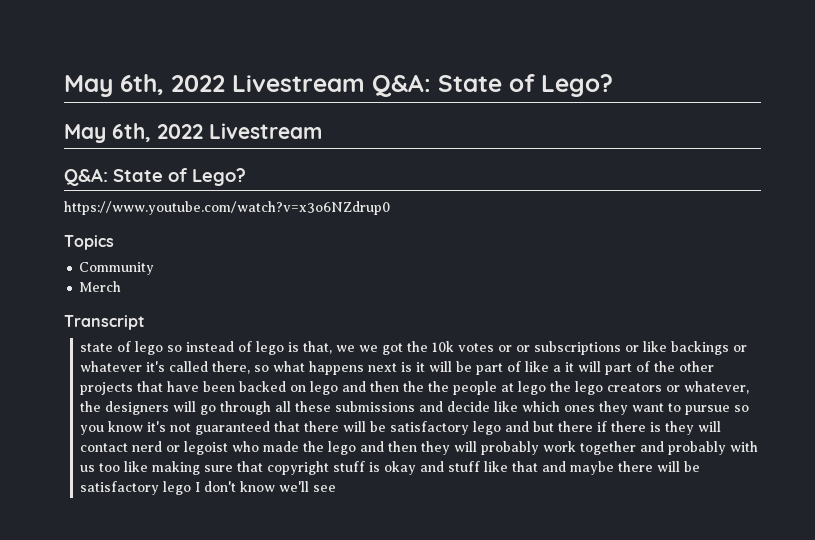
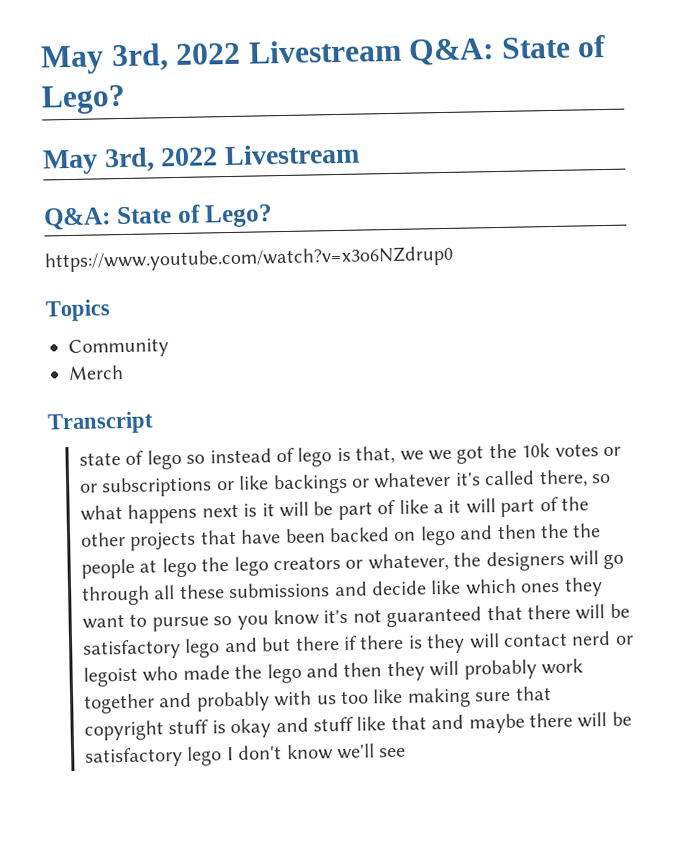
- May 6th, 2022 Livestream Q&A: State of Lego?
- May 6th, 2022 Livestream
+ May 3rd, 2022 Livestream Q&A: State of Lego?
+ May 3rd, 2022 Livestream

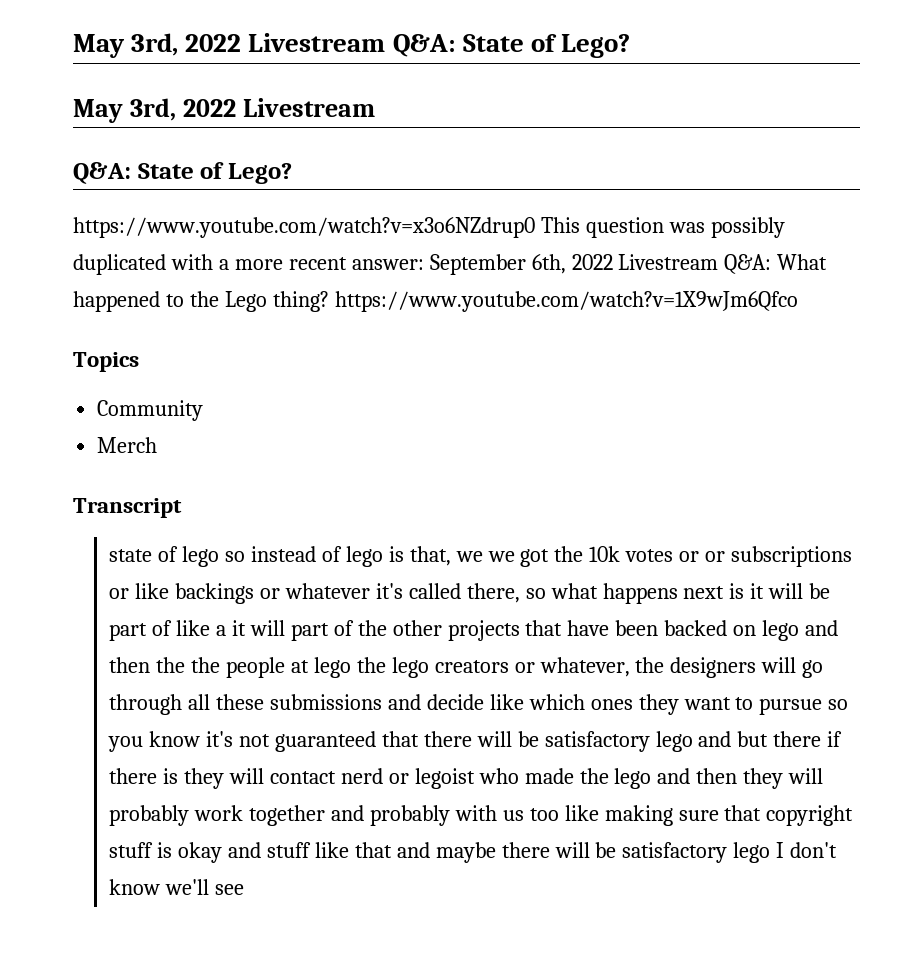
- https://www.youtube.com/watch?v=x3o6NZdrup0
+ https://www.youtube.com/watch?v=x3o6NZdrup0 This question was possibly duplicated with a more recent answer: September 6th, 2022 Livestream Q&A: What happened to the Lego thing? https://www.youtube.com/watch?v=1X9wJm6Qfco

